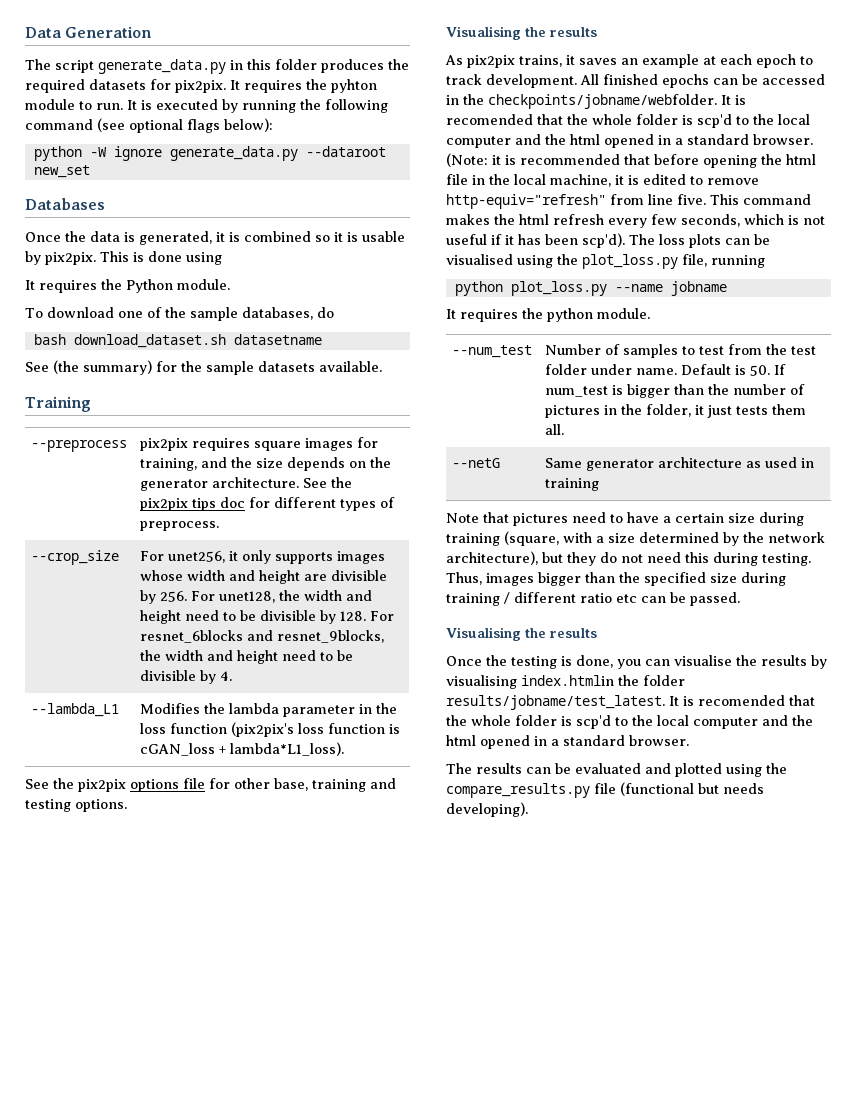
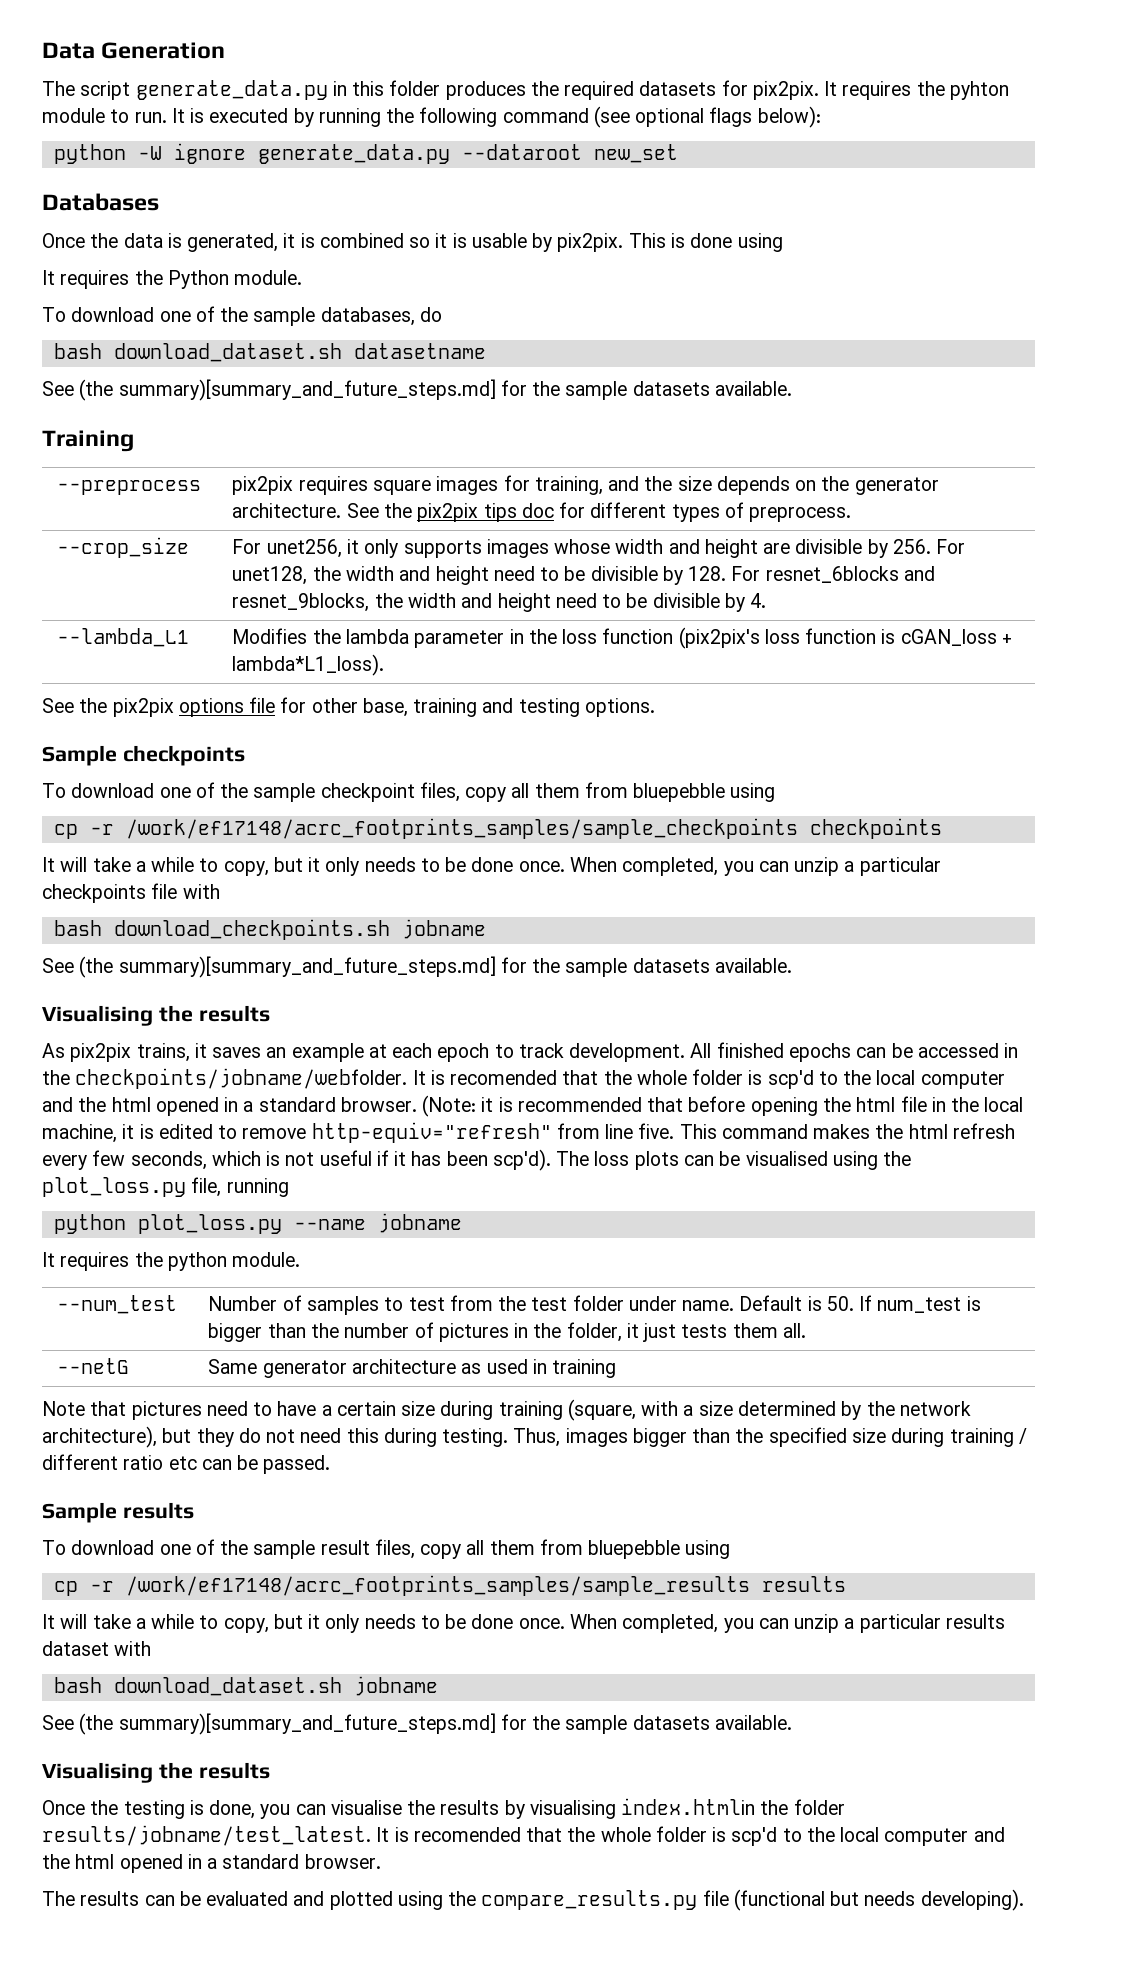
  bash download_dataset.sh datasetname
- See (the summary) for the sample datasets available.
+ See (the summary)[summary_and_future_steps.md] for the sample datasets available.
+ Sample checkpoints
+ To download one of the sample checkpoint files, copy all them from bluepebble using
+ cp -r /work/ef17148/acrc_footprints_samples/sample_checkpoints checkpoints
+ It will take a while to copy, but it only needs to be done once. When completed, you can unzip a particular checkpoints file with
+ bash download_checkpoints.sh jobname
+ See (the summary)[summary_and_future_steps.md] for the sample datasets available.
+ Sample results
+ To download one of the sample result files, copy all them from bluepebble using
+ cp -r /work/ef17148/acrc_footprints_samples/sample_results results
+ It will take a while to copy, but it only needs to be done once. When completed, you can unzip a particular results dataset with
+ bash download_dataset.sh jobname
+ See (the summary)[summary_and_future_steps.md] for the sample datasets available.

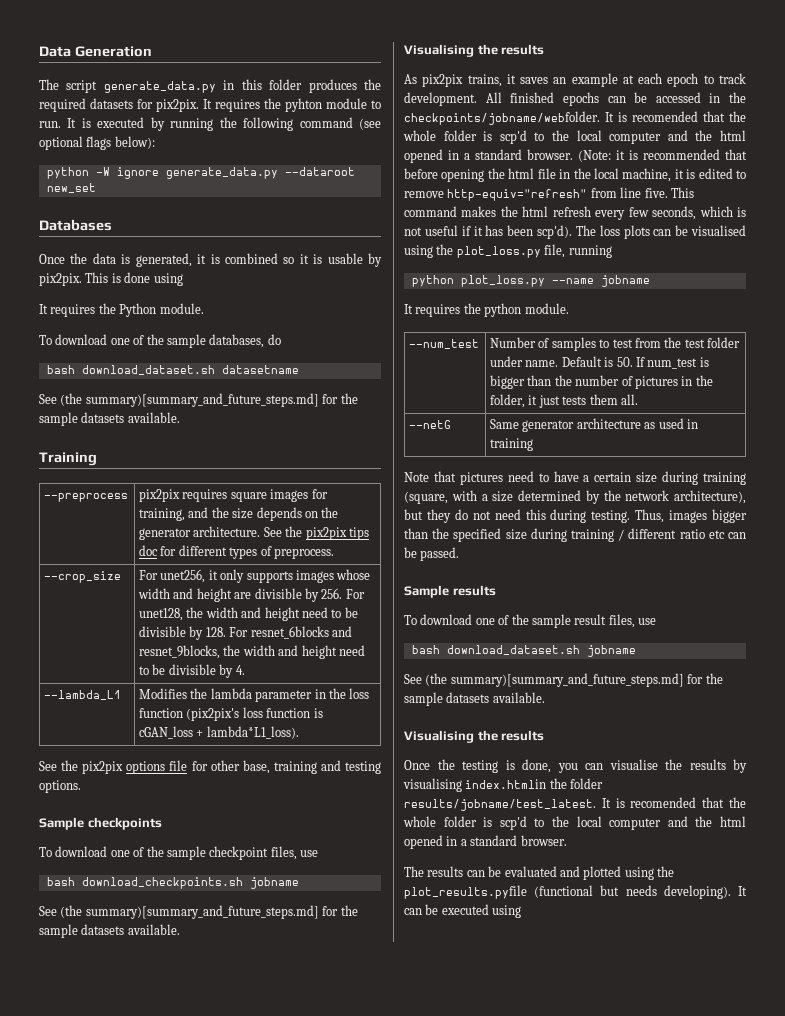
- To download one of the sample checkpoint files, copy all them from bluepebble using
- cp -r /work/ef17148/acrc_footprints_samples/sample_checkpoints checkpoints
- It will take a while to copy, but it only needs to be done once. When completed, you can unzip a particular checkpoints file with
+ To download one of the sample checkpoint files, use
- To download one of the sample result files, copy all them from bluepebble using
- cp -r /work/ef17148/acrc_footprints_samples/sample_results results
- It will take a while to copy, but it only needs to be done once. When completed, you can unzip a particular results dataset with
+ To download one of the sample result files, use
- The results can be evaluated and plotted using the compare_results.py file (functional but needs developing).
+ The results can be evaluated and plotted using the plot_results.pyfile (functional but needs developing).
+ It can be executed using

